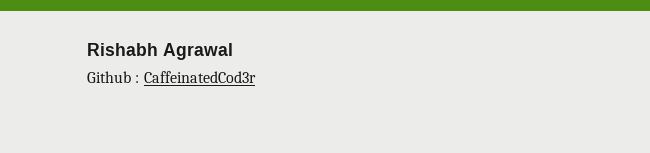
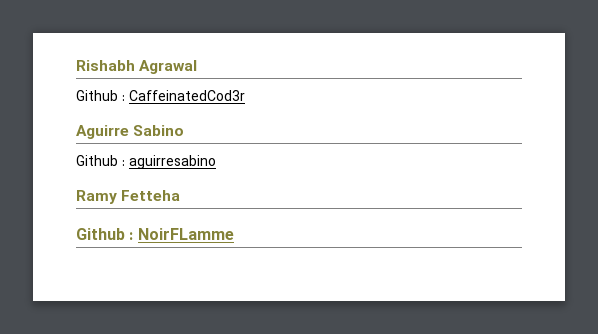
+ Aguirre Sabino
+ Github : aguirresabino
+ Ramy Fetteha
+ Github : NoirFLamme

